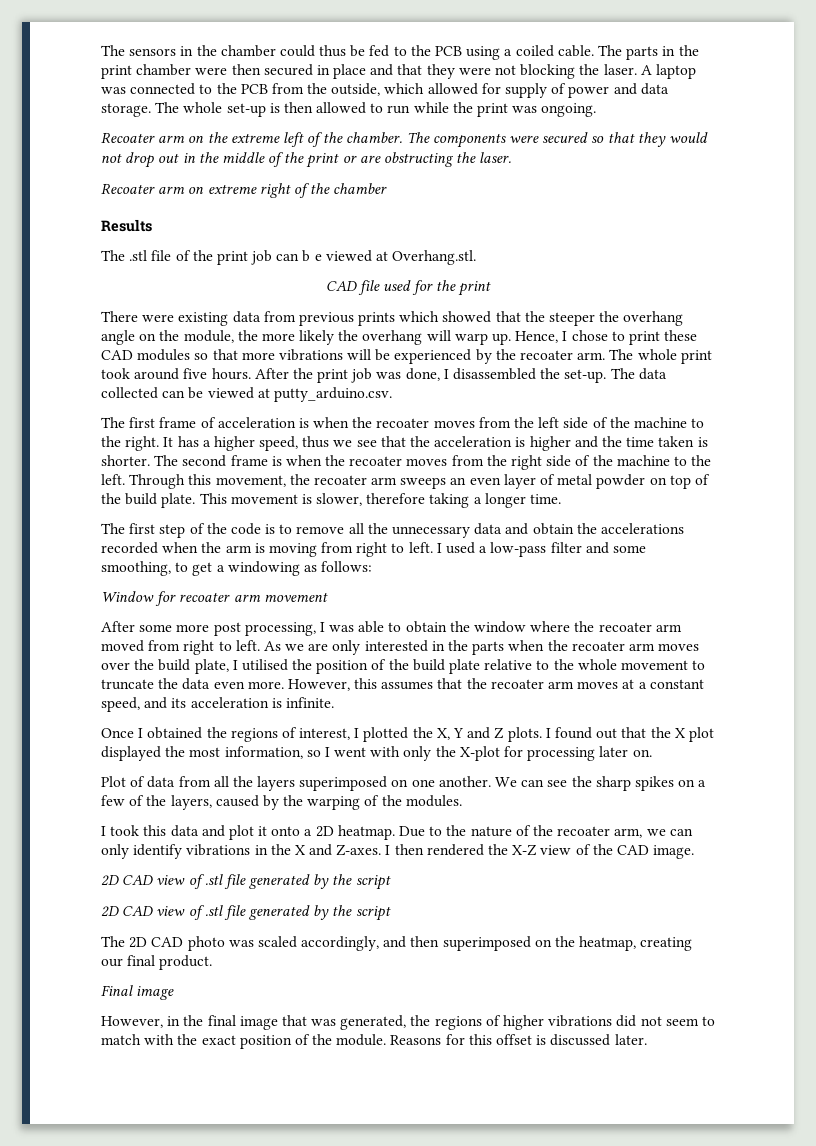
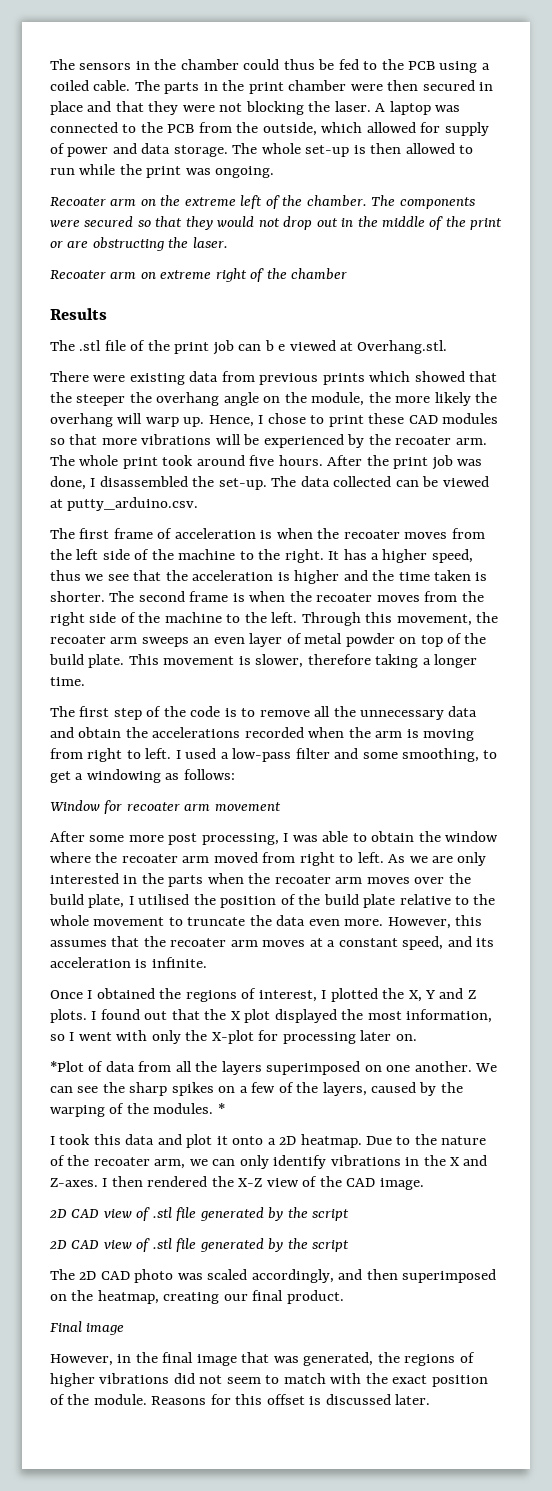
- CAD file used for the print
- Plot of data from all the layers superimposed on one another.
+ *Plot of data from all the layers superimposed on one another.
+ *

